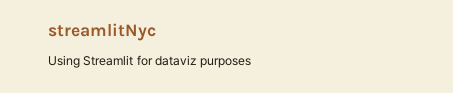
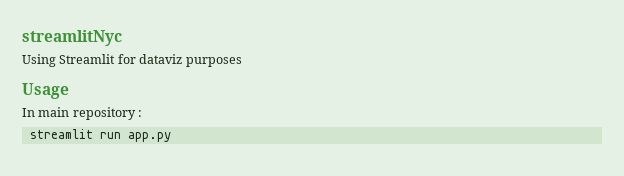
+ Usage
+ In main repository :
+ streamlit run app.py

